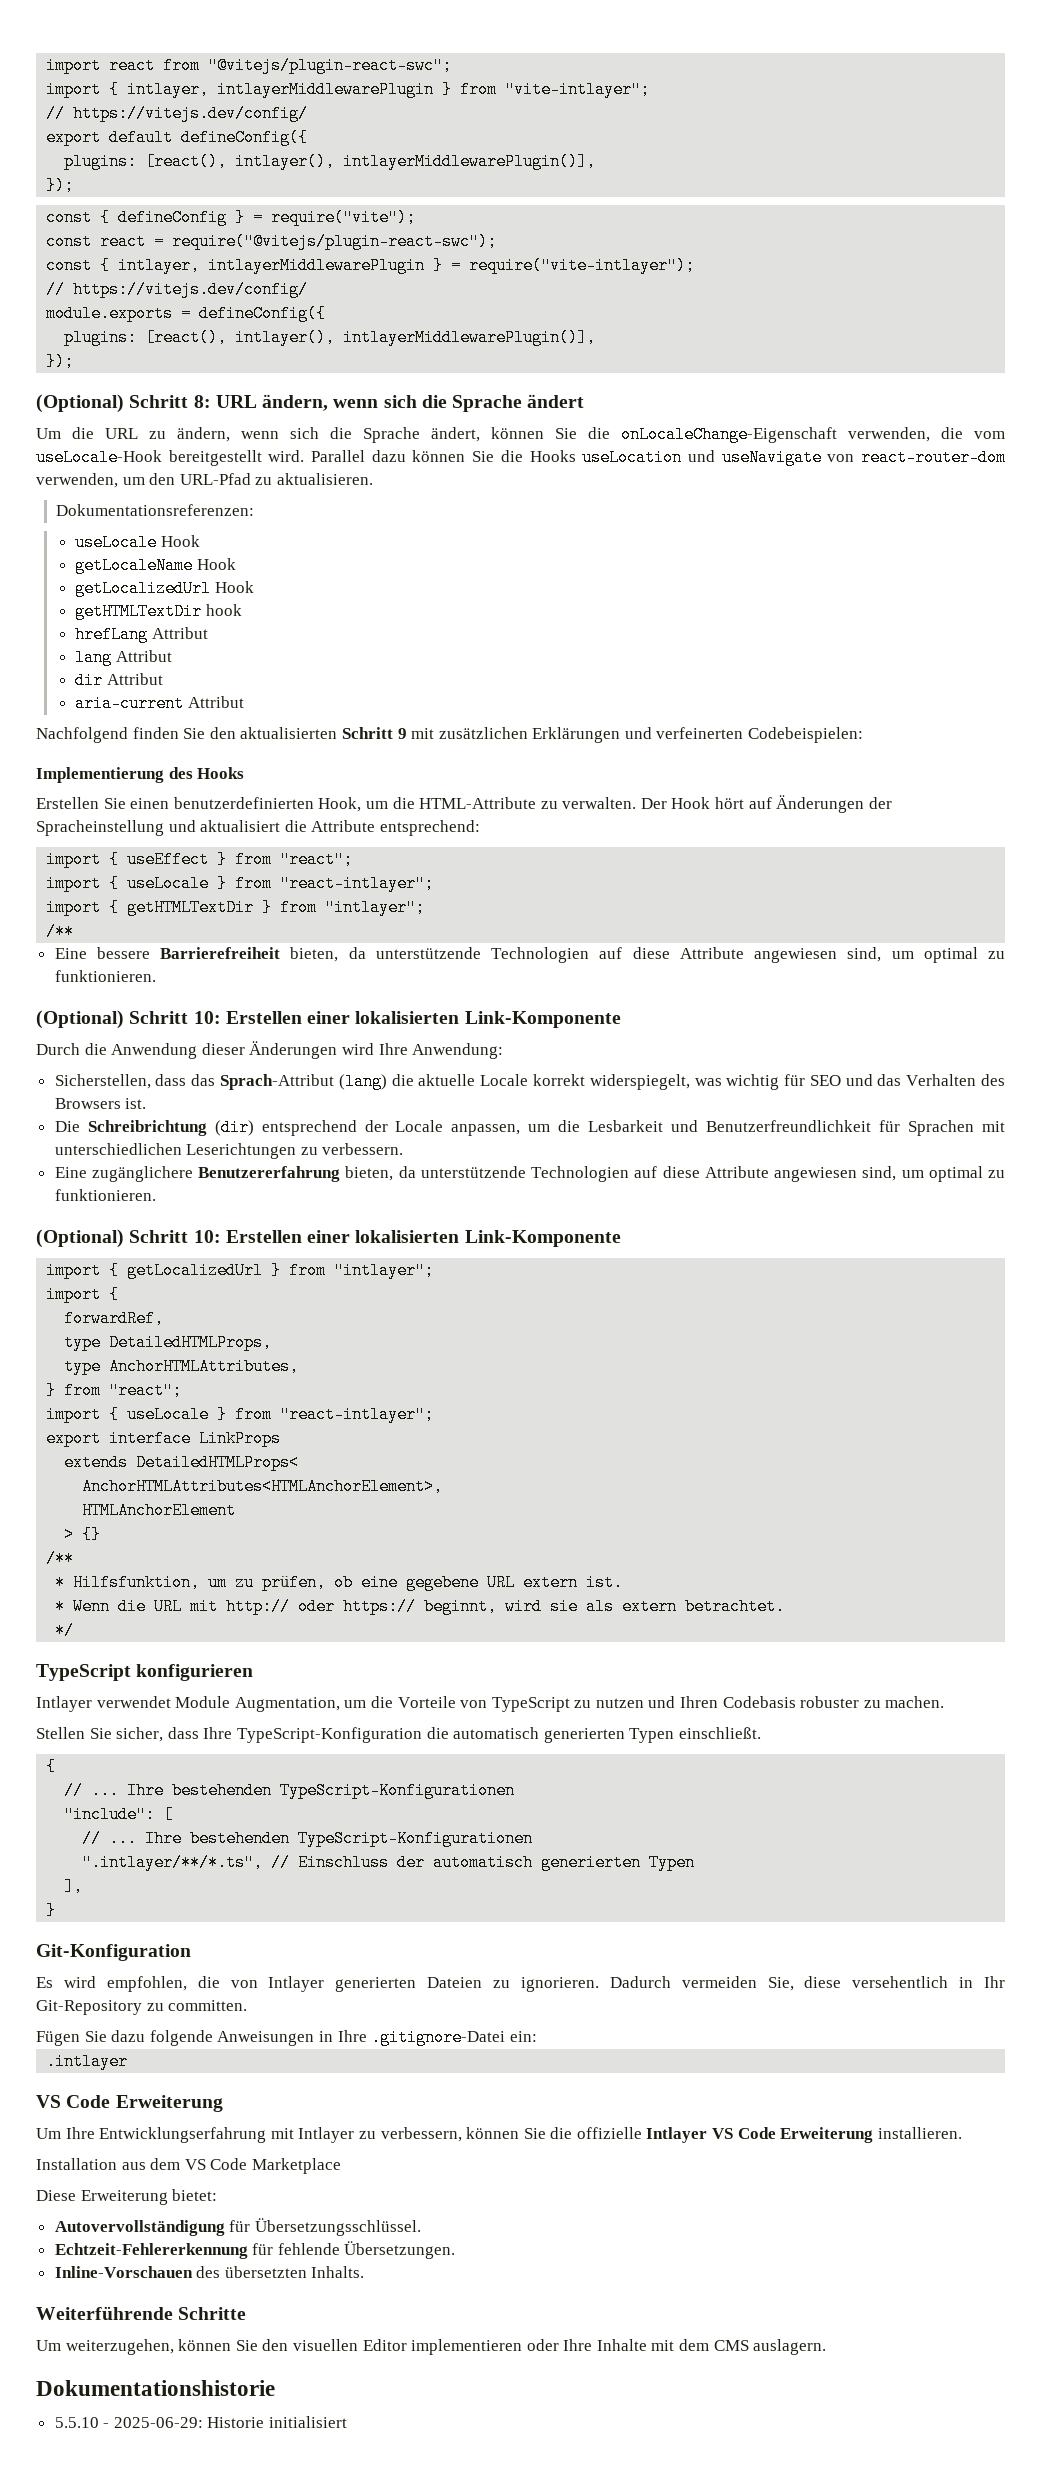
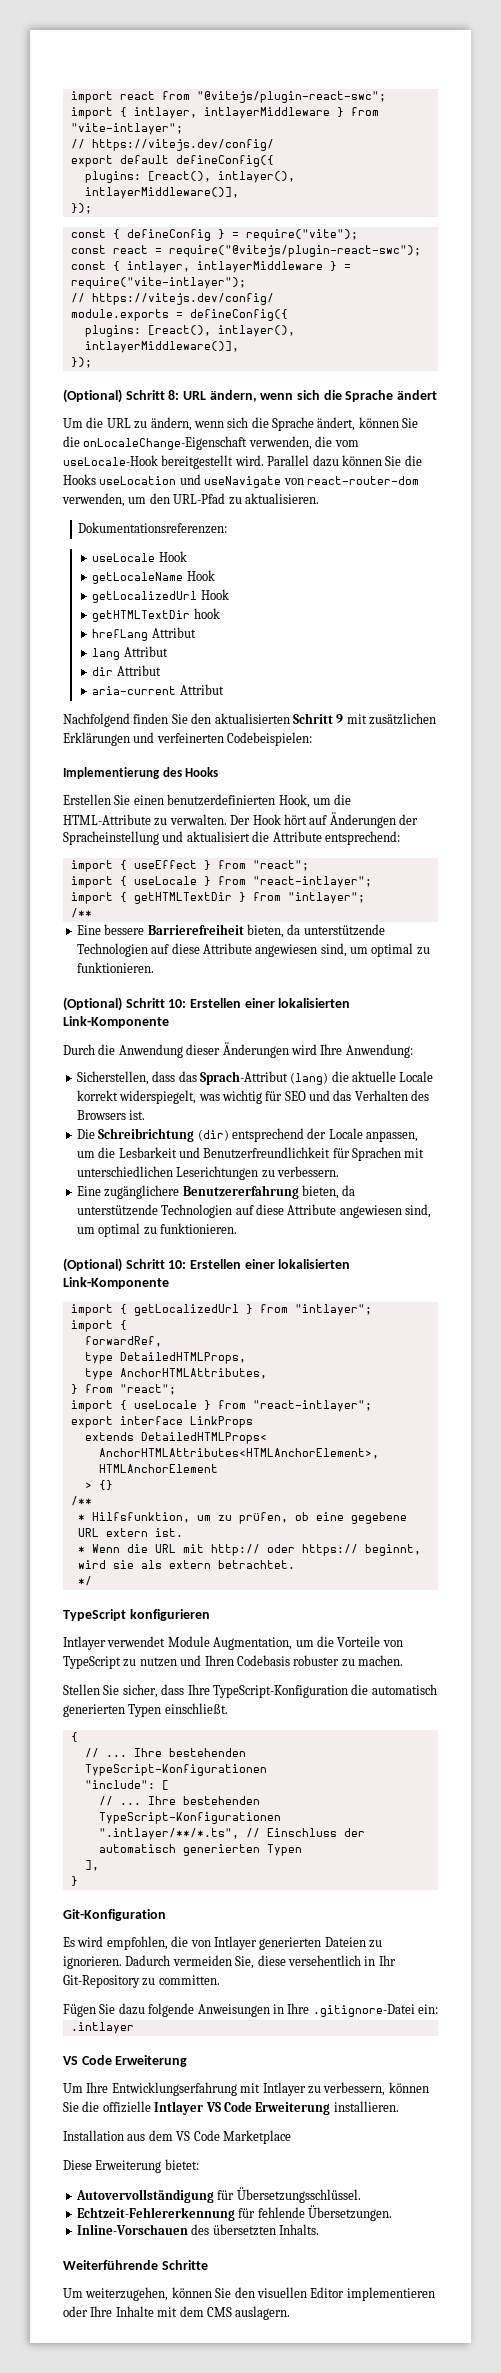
- import { intlayer, intlayerMiddlewarePlugin } from "vite-intlayer";
+ import { intlayer, intlayerMiddleware } from "vite-intlayer";
  export default defineConfig({
- plugins: [react(), intlayer(), intlayerMiddlewarePlugin()],
+ plugins: [react(), intlayer(), intlayerMiddleware()],
- const { intlayer, intlayerMiddlewarePlugin } = require("vite-intlayer");
+ const { intlayer, intlayerMiddleware } = require("vite-intlayer");
  module.exports = defineConfig({
- plugins: [react(), intlayer(), intlayerMiddlewarePlugin()],
+ plugins: [react(), intlayer(), intlayerMiddleware()],
- Dokumentationshistorie
- 5.5.10 - 2025-06-29: Historie initialisiert

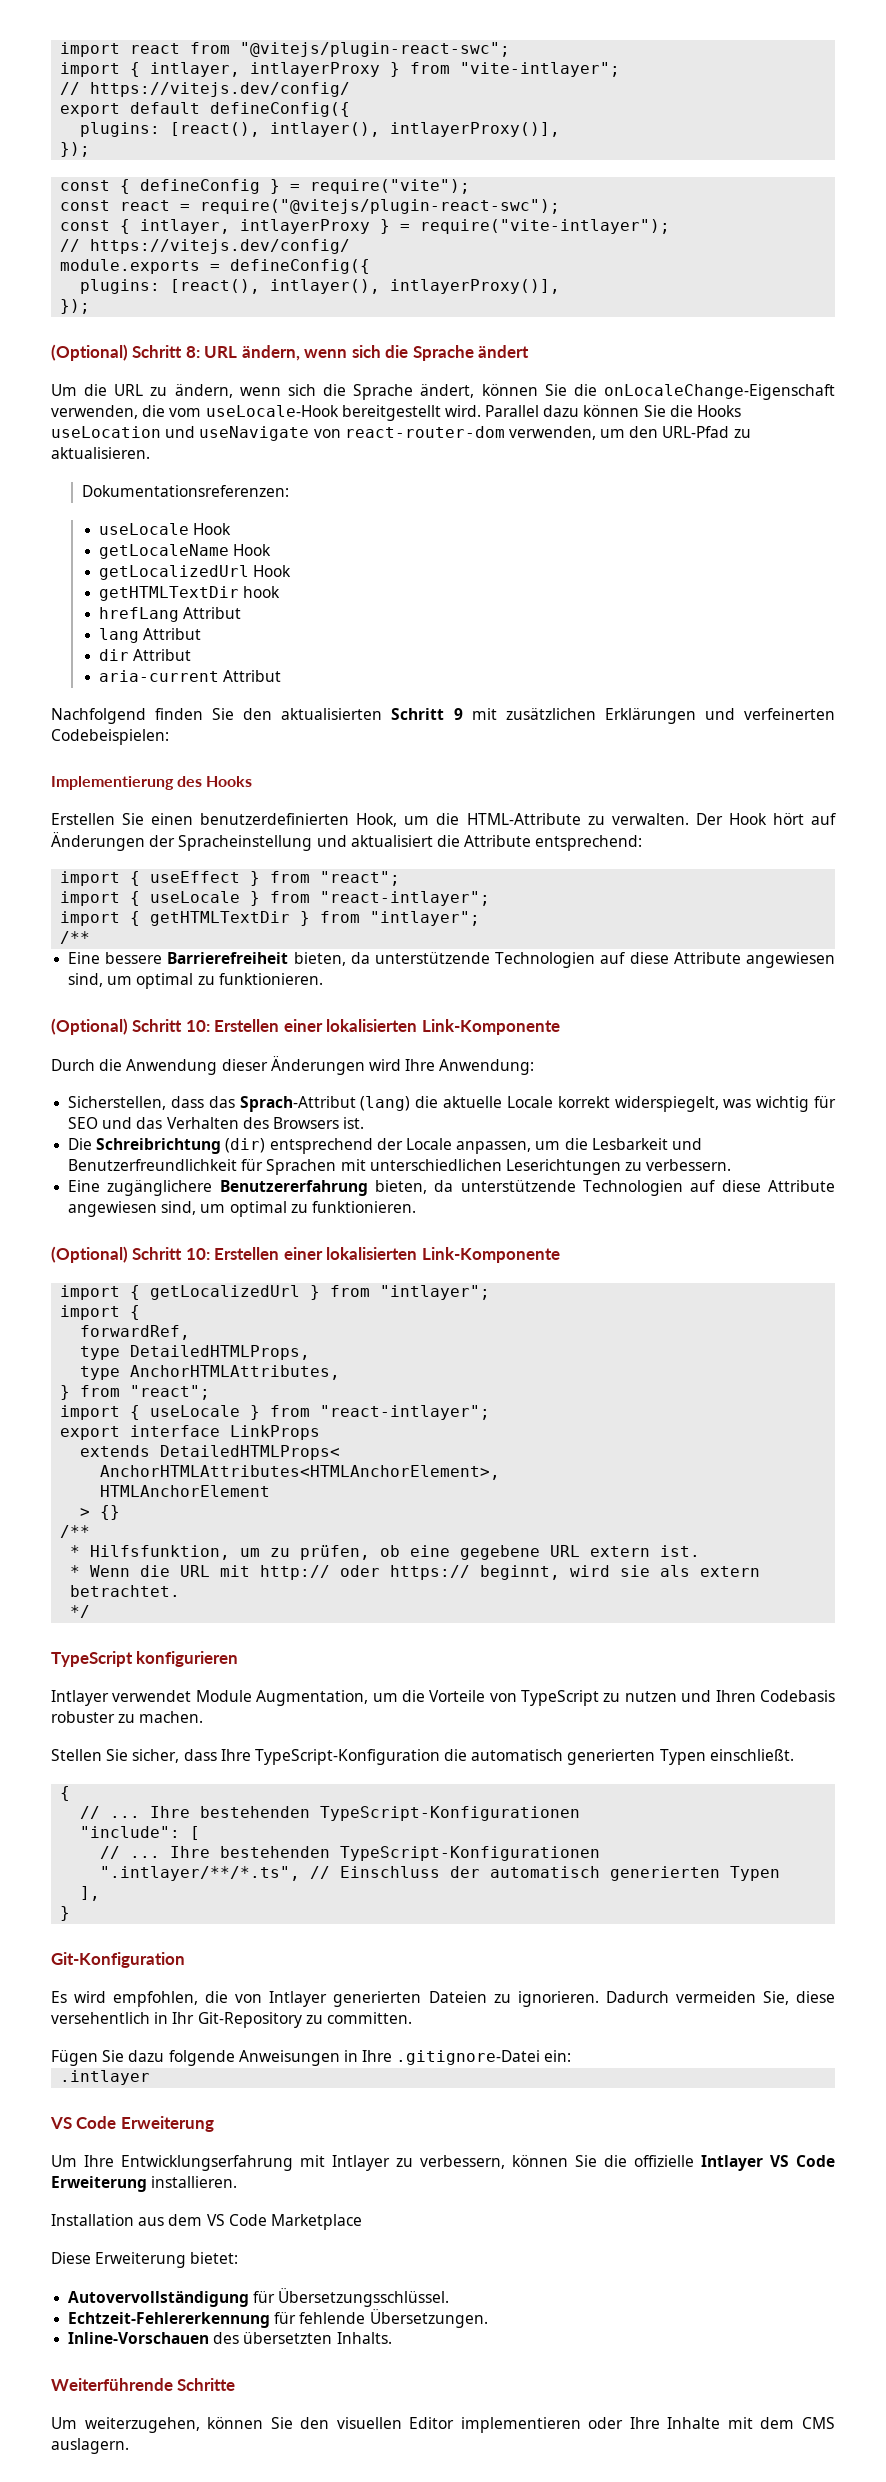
- import { intlayer, intlayerMiddleware } from "vite-intlayer";
+ import { intlayer, intlayerProxy } from "vite-intlayer";
  export default defineConfig({
- plugins: [react(), intlayer(), intlayerMiddleware()],
+ plugins: [react(), intlayer(), intlayerProxy()],
- const { intlayer, intlayerMiddleware } = require("vite-intlayer");
+ const { intlayer, intlayerProxy } = require("vite-intlayer");
  module.exports = defineConfig({
- plugins: [react(), intlayer(), intlayerMiddleware()],
+ plugins: [react(), intlayer(), intlayerProxy()],

